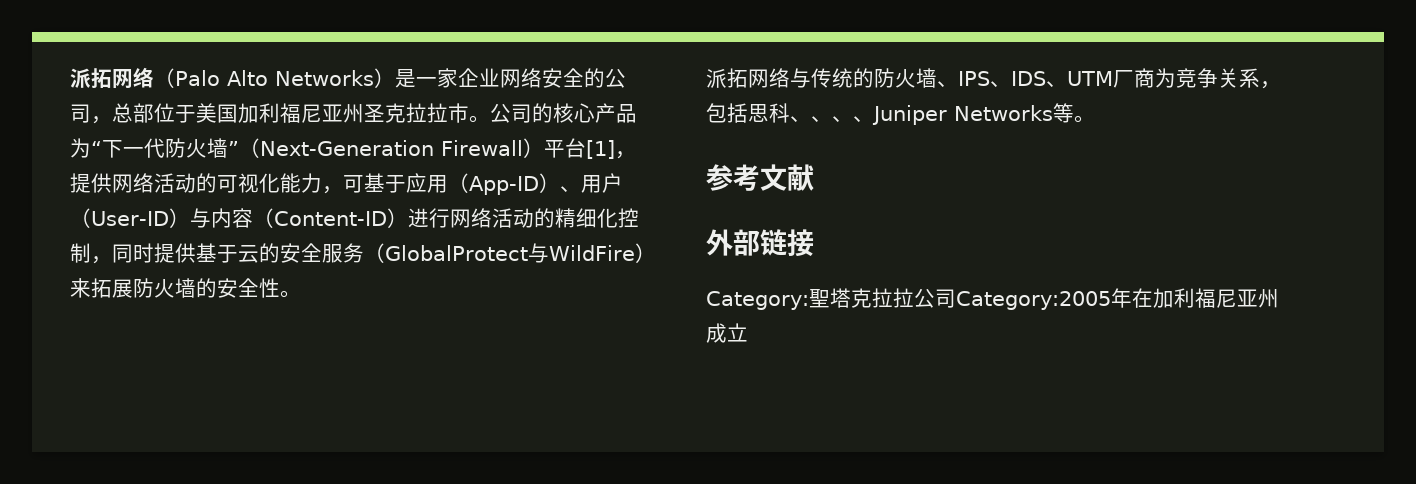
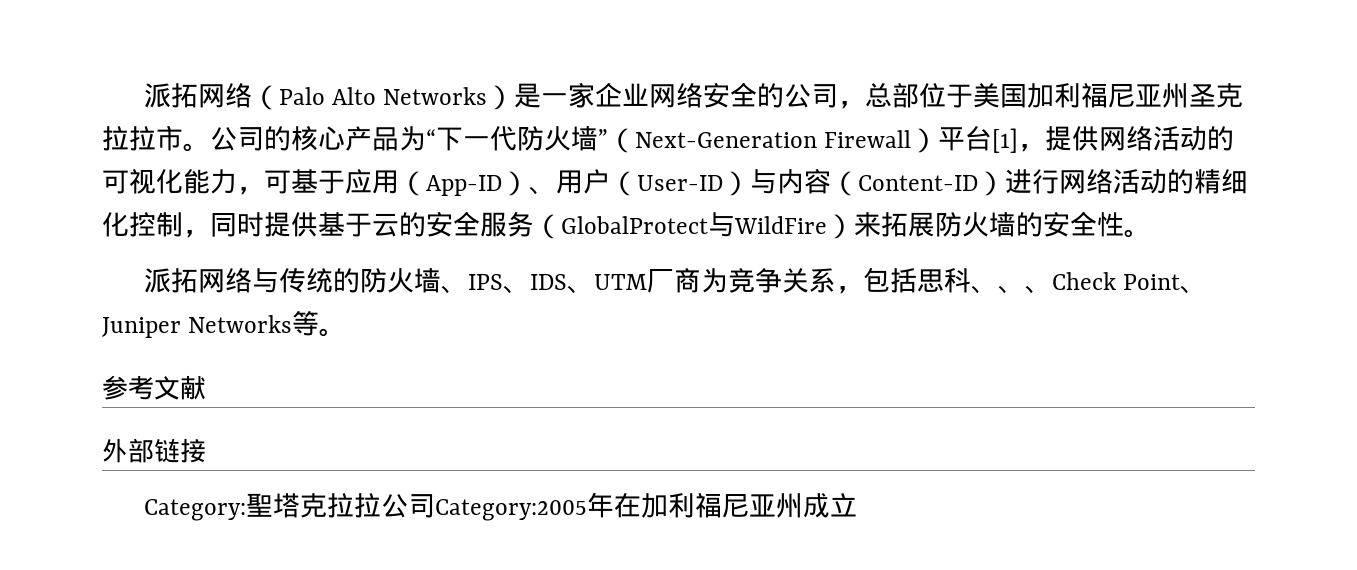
- 派拓网络与传统的防火墙、IPS、IDS、UTM厂商为竞争关系，包括思科、、、、Juniper Networks等。
+ 派拓网络与传统的防火墙、IPS、IDS、UTM厂商为竞争关系，包括思科、、、Check Point、Juniper Networks等。

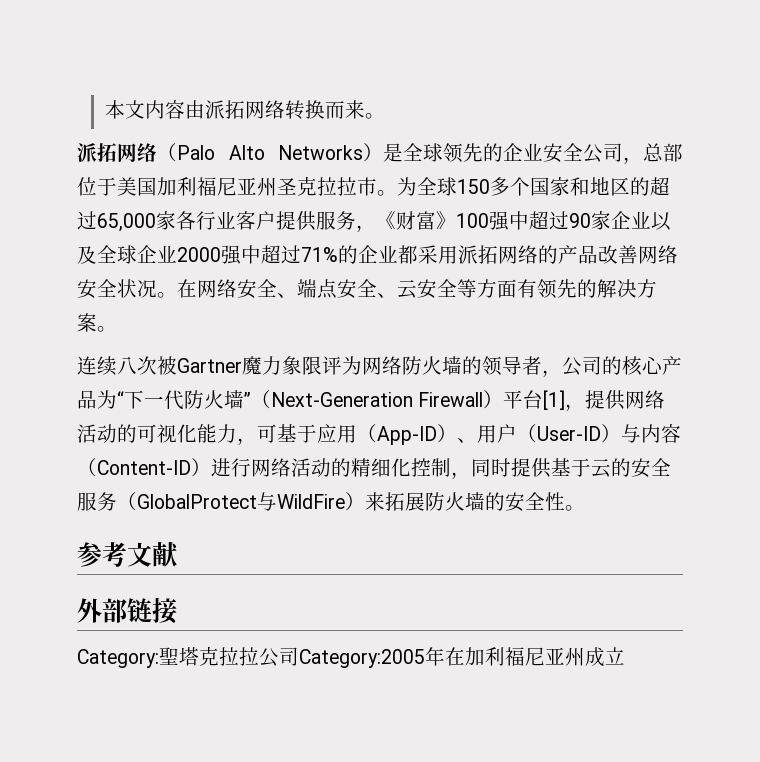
+ 本文内容由派拓网络转换而来。
- 派拓网络（Palo Alto Networks）是一家企业网络安全的公司，总部位于美国加利福尼亚州圣克拉拉市。
+ 派拓网络（Palo Alto Networks）是全球领先的企业安全公司，总部位于美国加利福尼亚州圣克拉拉市。
- 公司的核心产品为“下一代防火墙”（Next-Generation Firewall）平台[1]，提供网络活动的可视化能力，可基于应用（App-ID）、用户（User-ID）与内容（Content-ID）进行网络活动的精细化控制，同时提供基于云的安全服务（GlobalProtect与WildFire）来拓展防火墙的安全性。
+ 为全球150多个国家和地区的超过65,000家各行业客户提供服务，《财富》100强中超过90家企业以及全球企业2000强中超过71%的企业都采用派拓网络的产品改善网络安全状况。在网络安全、端点安全、云安全等方面有领先的解决方案。
+ 连续八次被Gartner魔力象限评为网络防火墙的领导者，公司的核心产品为“下一代防火墙”（Next-Generation Firewall）平台[1]，提供网络活动的可视化能力，可基于应用（App-ID）、用户（User-ID）与内容（Content-ID）进行网络活动的精细化控制，同时提供基于云的安全服务（GlobalProtect与WildFire）来拓展防火墙的安全性。
- 派拓网络与传统的防火墙、IPS、IDS、UTM厂商为竞争关系，包括思科、、、Check Point、Juniper Networks等。

